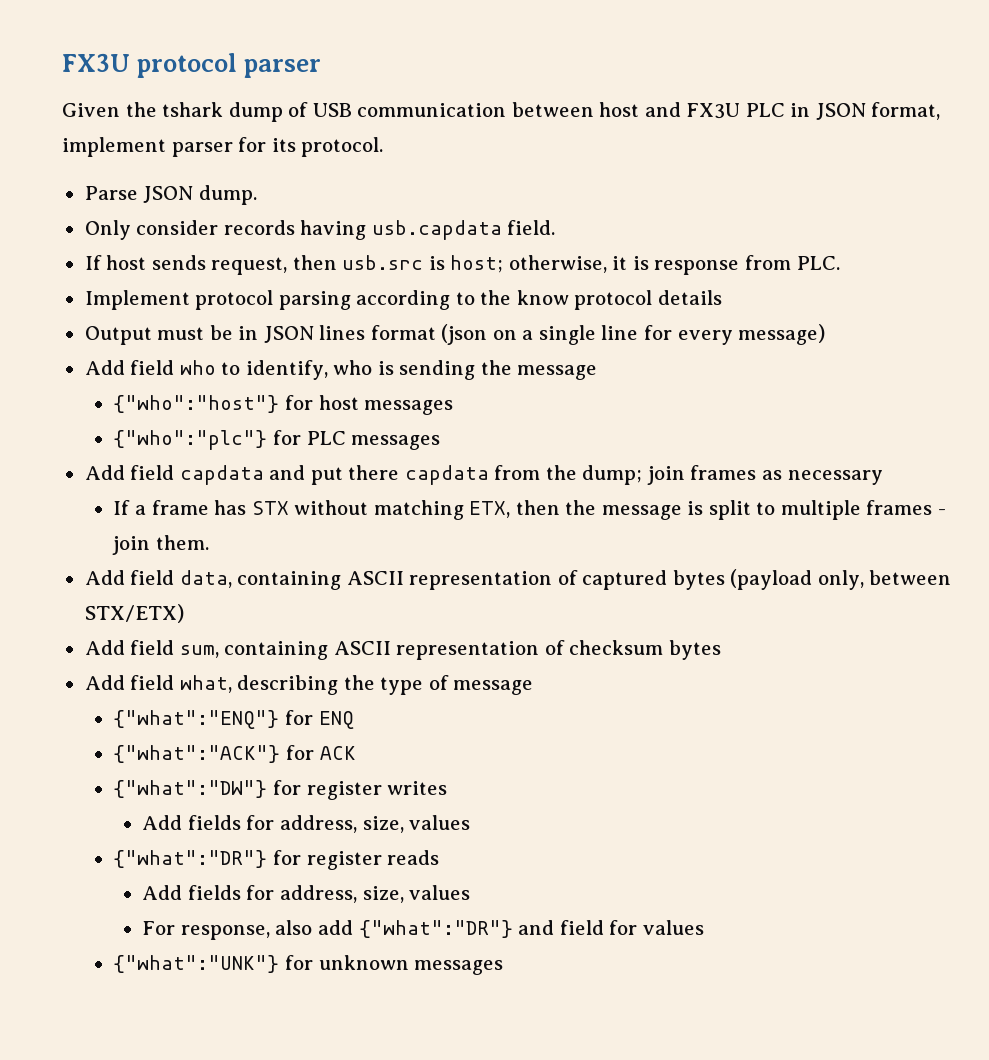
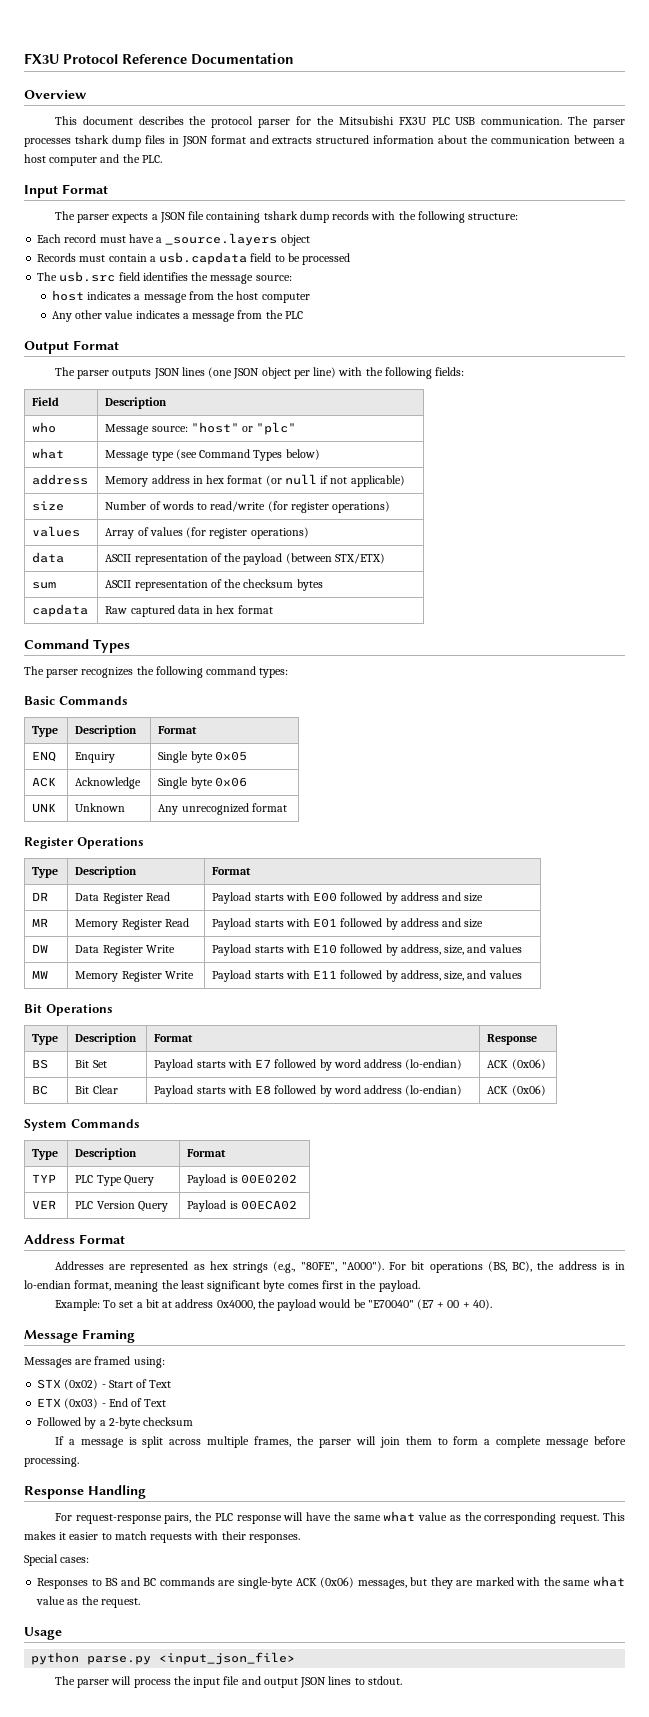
- FX3U protocol parser
- Given the tshark dump of USB communication between host and FX3U PLC in JSON format, implement parser for its protocol.
- Parse JSON dump.
- Only consider records having usb.capdata field.
- If host sends request, then usb.src is host; otherwise, it is response from PLC.
- Implement protocol parsing according to the know protocol details
- Output must be in JSON lines format (json on a single line for every message)
- Add field who to identify, who is sending the message
- {"who":"host"} for host messages
- {"who":"plc"} for PLC messages
- Add field capdata and put there capdata from the dump; join frames as necessary
- If a frame has STX without matching ETX, then the message is split to multiple frames - join them.
- Add field data, containing ASCII representation of captured bytes (payload only, between STX/ETX)
- Add field sum, containing ASCII representation of checksum bytes
- Add field what, describing the type of message
- {"what":"ENQ"} for ENQ
- {"what":"ACK"} for ACK
- {"what":"DW"} for register writes
- Add fields for address, size, values
- {"what":"DR"} for register reads
- Add fields for address, size, values
- For response, also add {"what":"DR"} and field for values
- {"what":"UNK"} for unknown messages
+ FX3U Protocol Reference Documentation
+ Overview
+ This document describes the protocol parser for the Mitsubishi FX3U PLC USB communication. The parser processes tshark dump files in JSON format and extracts structured information about the communication between a host computer and the PLC.
+ Input Format
+ The parser expects a JSON file containing tshark dump records with the following structure:
+ Each record must have a _source.layers object
+ Records must contain a usb.capdata field to be processed
+ The usb.src field identifies the message source:
+ host indicates a message from the host computer
+ Any other value indicates a message from the PLC
+ Output Format
+ The parser outputs JSON lines (one JSON object per line) with the following fields:
+ Field | Description
+ who | Message source: "host" or "plc"
+ what | Message type (see Command Types below)
+ address | Memory address in hex format (or null if not applicable)
+ size | Number of words to read/write (for register operations)
+ values | Array of values (for register operations)
+ data | ASCII representation of the payload (between STX/ETX)
+ sum | ASCII representation of the checksum bytes
+ capdata | Raw captured data in hex format
+ Command Types
+ The parser recognizes the following command types:
+ Basic Commands
+ Type | Description | Format
+ ENQ | Enquiry | Single byte 0x05
+ ACK | Acknowledge | Single byte 0x06
+ UNK | Unknown | Any unrecognized format
+ Register Operations
+ Type | Description | Format
+ DR | Data Register Read | Payload starts with E00 followed by address and size
+ MR | Memory Register Read | Payload starts with E01 followed by address and size
+ DW | Data Register Write | Payload starts with E10 followed by address, size, and values
+ MW | Memory Register Write | Payload starts with E11 followed by address, size, and values
+ Bit Operations
+ Type | Description | Format | Response
+ BS | Bit Set | Payload starts with E7 followed by word address (lo-endian) | ACK (0x06)
+ BC | Bit Clear | Payload starts with E8 followed by word address (lo-endian) | ACK (0x06)
+ System Commands
+ Type | Description | Format
+ TYP | PLC Type Query | Payload is 00E0202
+ VER | PLC Version Query | Payload is 00ECA02
+ Address Format
+ Addresses are represented as hex strings (e.g., "80FE", "A000"). For bit operations (BS, BC), the address is in lo-endian format, meaning the least significant byte comes first in the payload.
+ Example: To set a bit at address 0x4000, the payload would be "E70040" (E7 + 00 + 40).
+ Message Framing
+ Messages are framed using:
+ STX (0x02) - Start of Text
+ ETX (0x03) - End of Text
+ Followed by a 2-byte checksum
+ If a message is split across multiple frames, the parser will join them to form a complete message before processing.
+ Response Handling
+ For request-response pairs, the PLC response will have the same what value as the corresponding request. This makes it easier to match requests with their responses.
+ Special cases:
+ Responses to BS and BC commands are single-byte ACK (0x06) messages, but they are marked with the same what value as the request.
+ Usage
+ python parse.py <input_json_file>
+ The parser will process the input file and output JSON lines to stdout.

